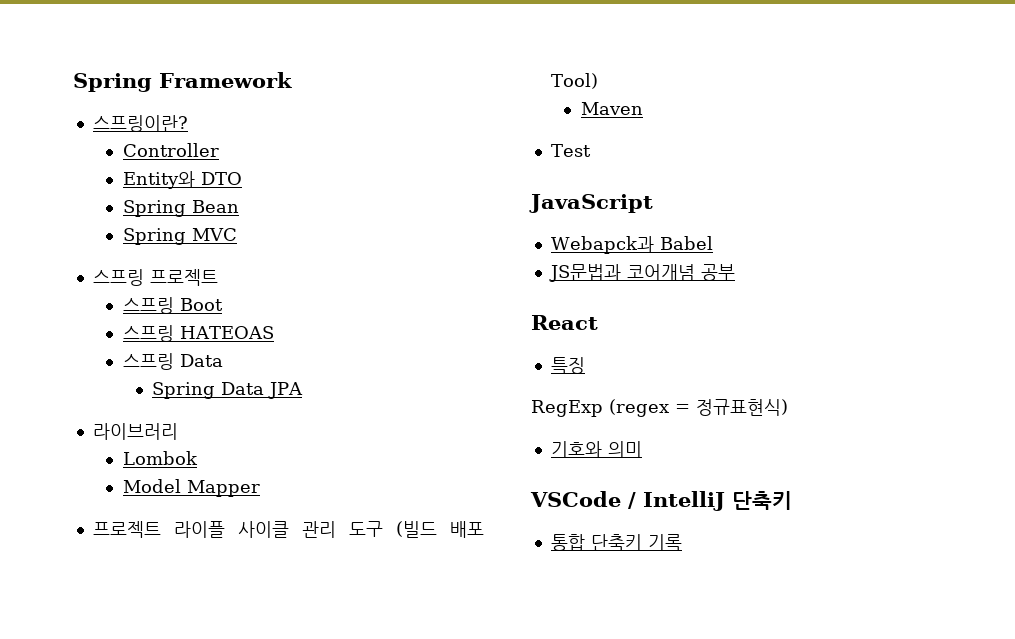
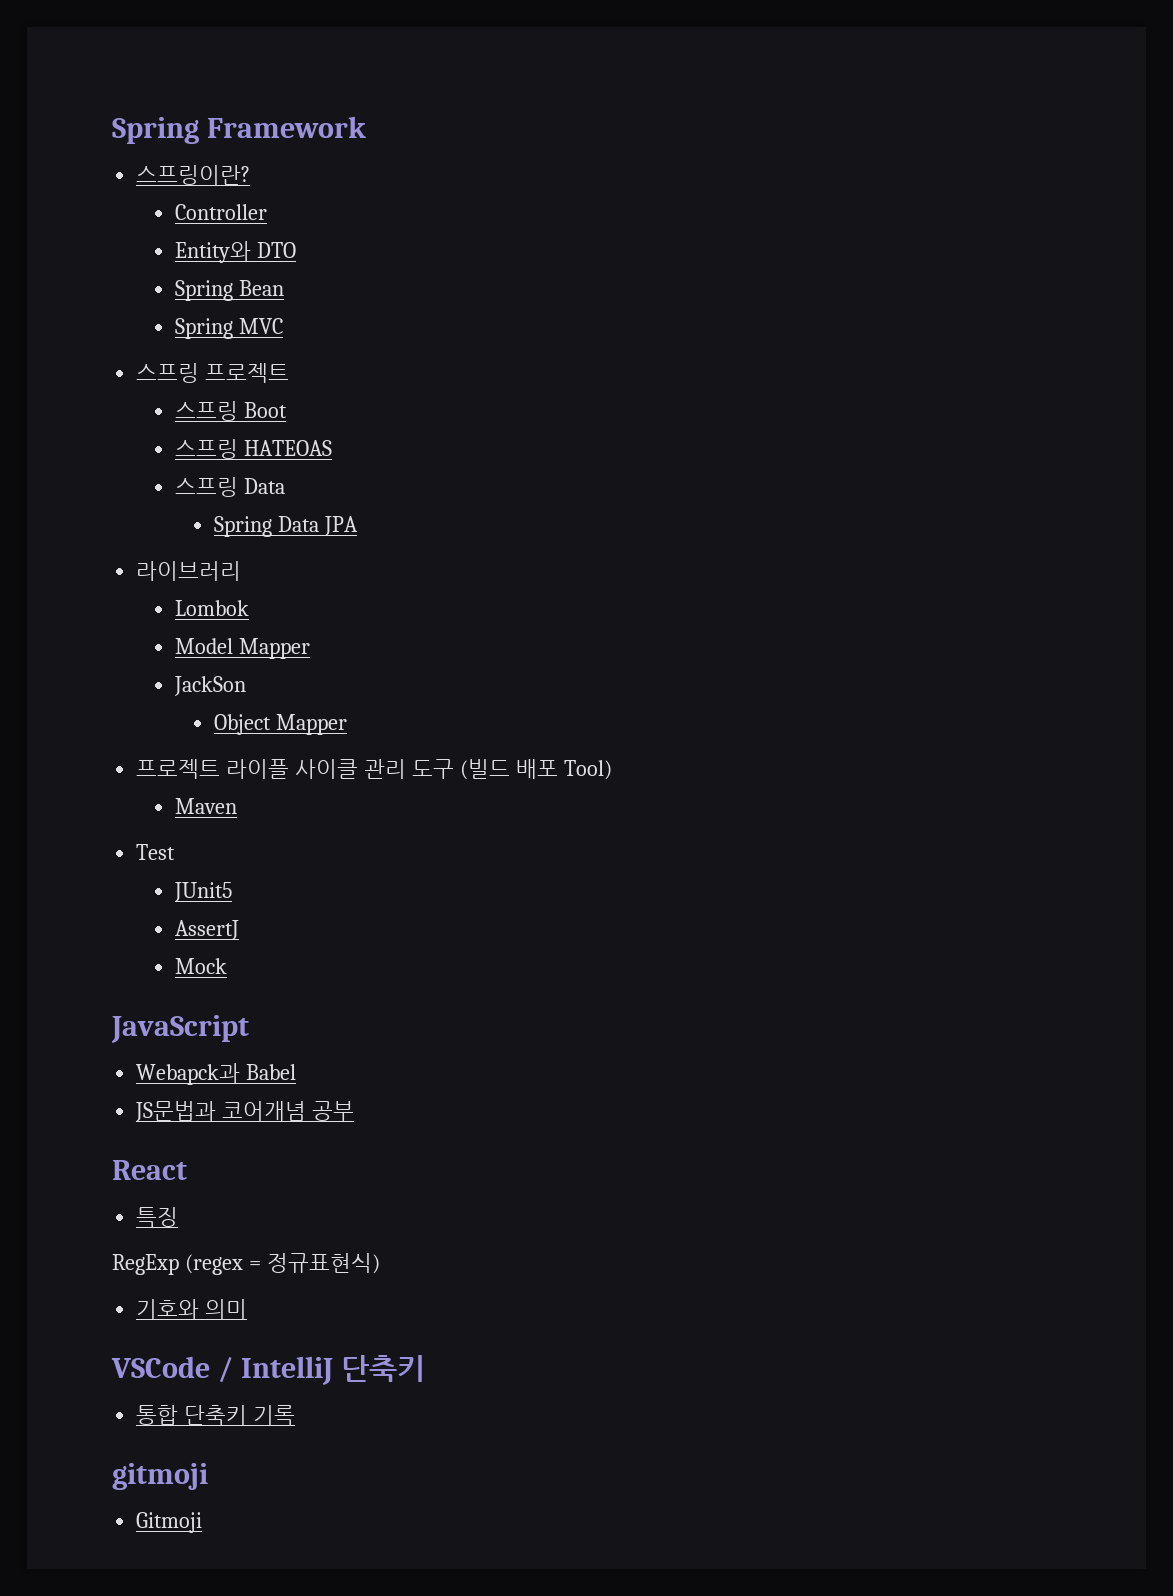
+ JackSon
+ Object Mapper
+ JUnit5
+ AssertJ
+ Mock
+ gitmoji
+ Gitmoji

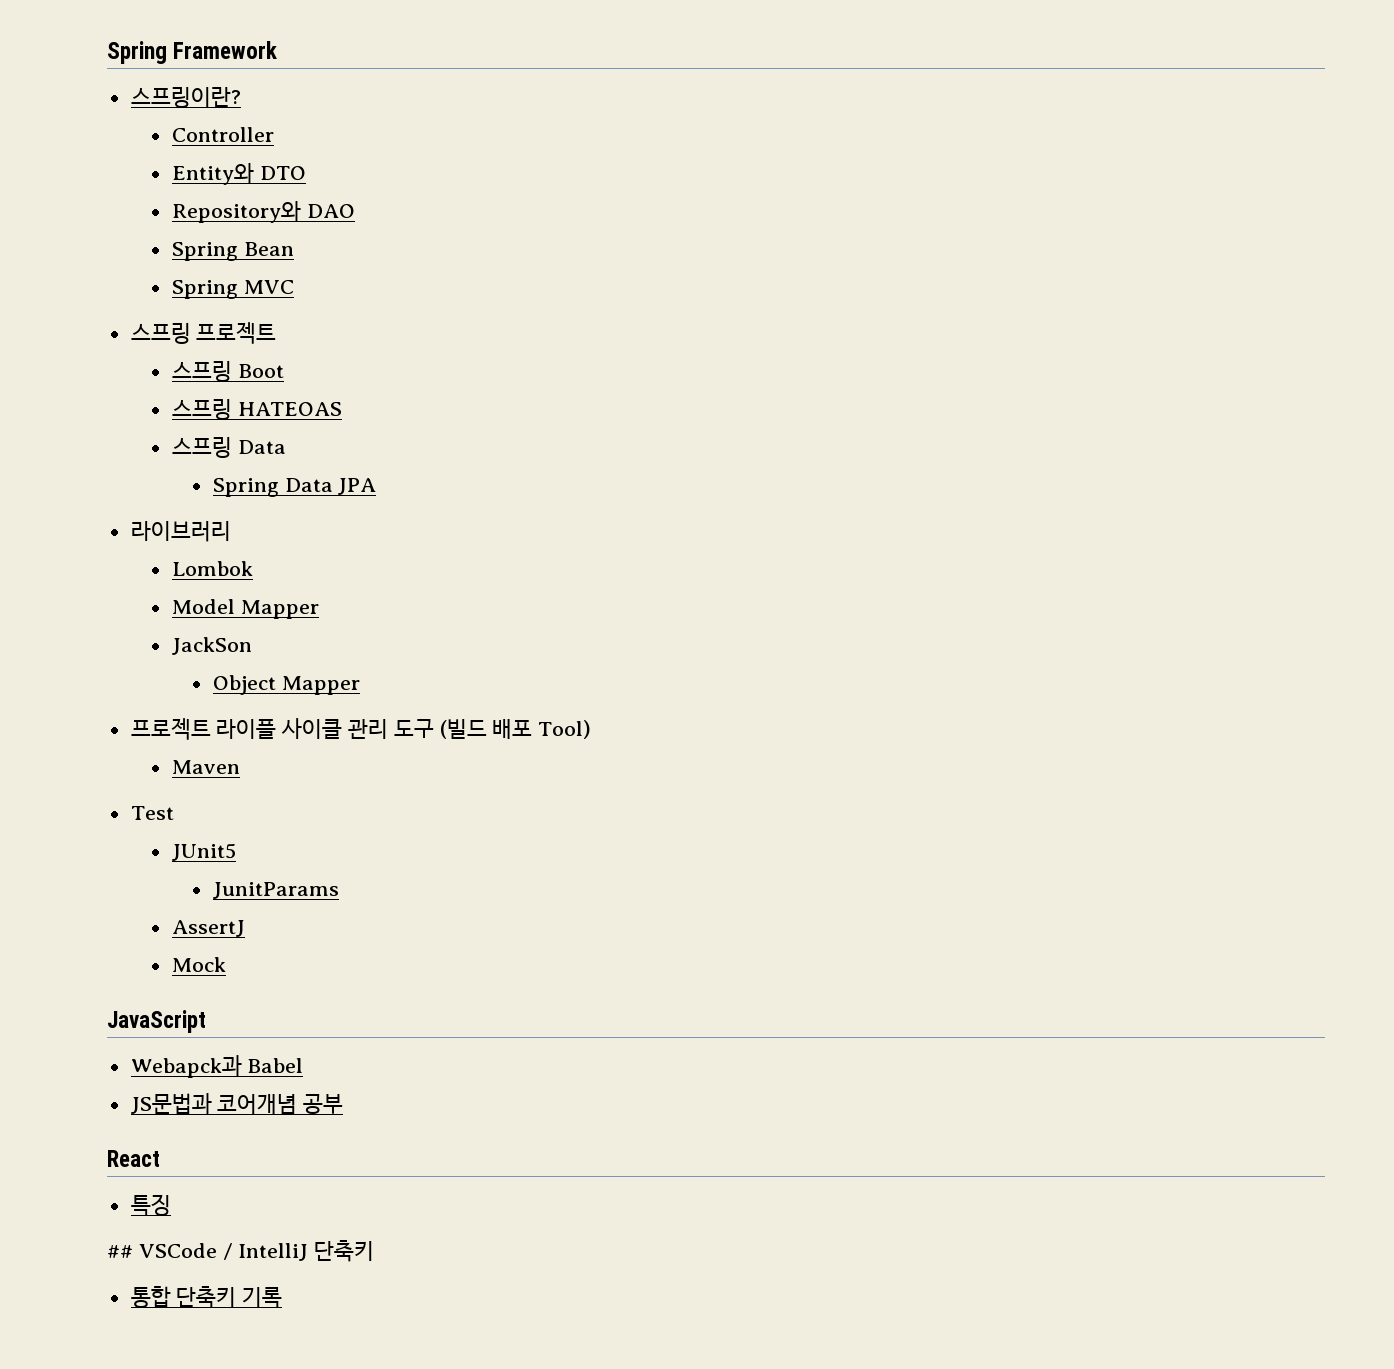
+ Repository와 DAO
+ JunitParams
- RegExp (regex = 정규표현식)
- 기호와 의미
- VSCode / IntelliJ 단축키
+ ## VSCode / IntelliJ 단축키
- gitmoji
- Gitmoji

